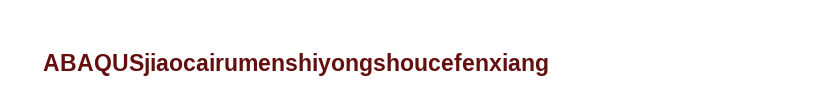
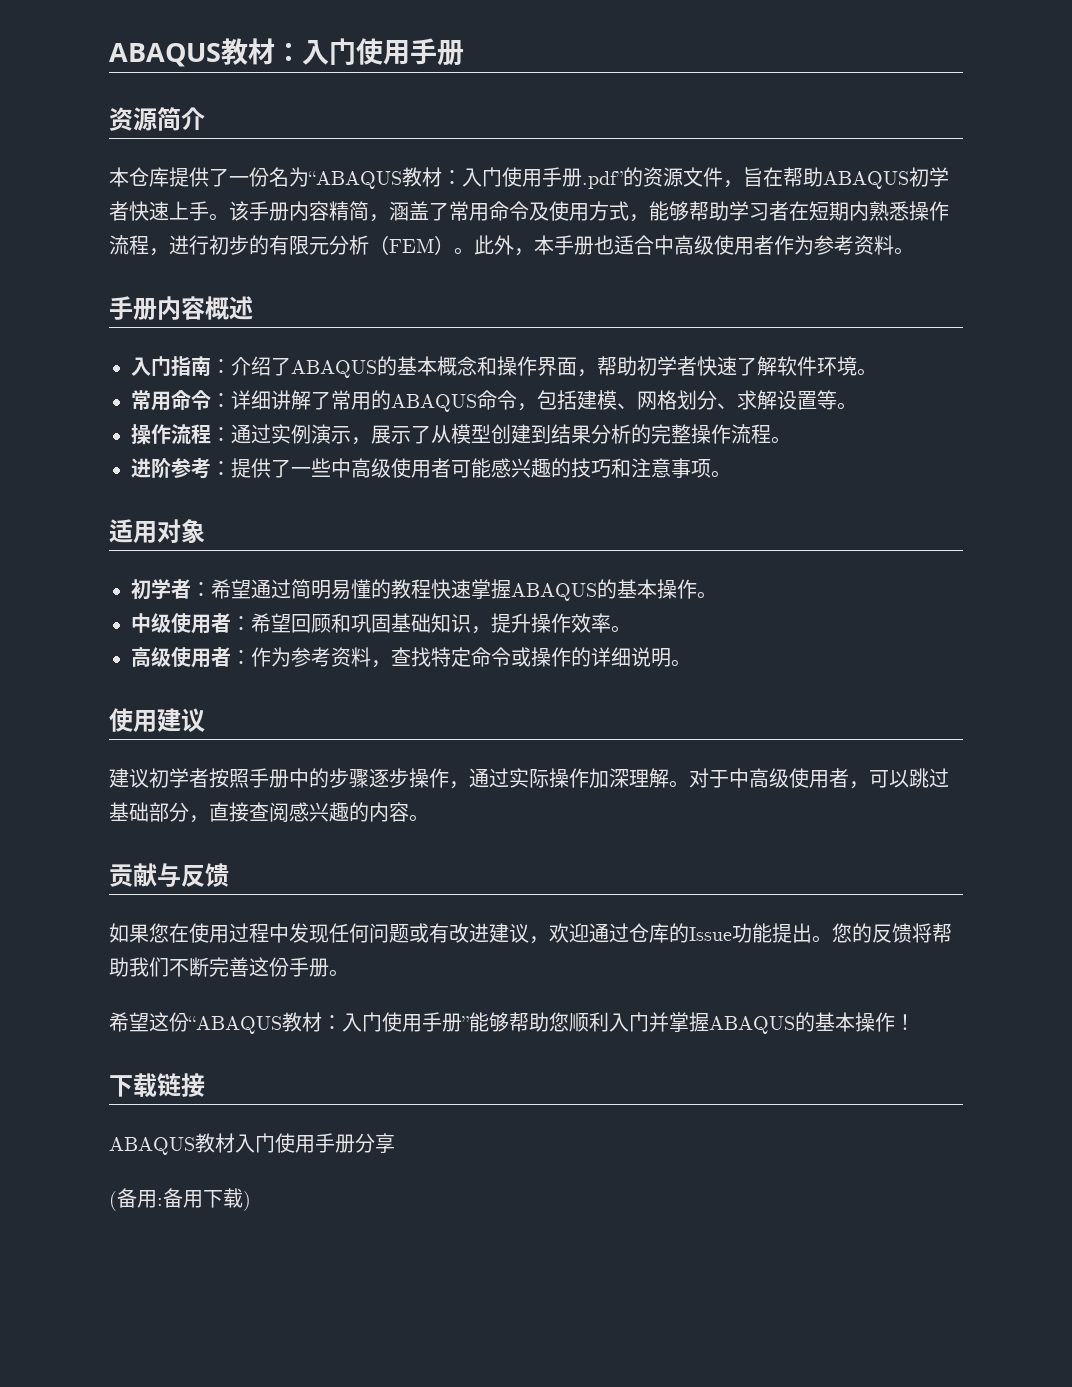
- ABAQUSjiaocairumenshiyongshoucefenxiang
+ ABAQUS教材：入门使用手册
+ 资源简介
+ 本仓库提供了一份名为“ABAQUS教材：入门使用手册.pdf”的资源文件，旨在帮助ABAQUS初学者快速上手。该手册内容精简，涵盖了常用命令及使用方式，能够帮助学习者在短期内熟悉操作流程，进行初步的有限元分析（FEM）。此外，本手册也适合中高级使用者作为参考资料。
+ 手册内容概述
+ 入门指南：介绍了ABAQUS的基本概念和操作界面，帮助初学者快速了解软件环境。
+ 常用命令：详细讲解了常用的ABAQUS命令，包括建模、网格划分、求解设置等。
+ 操作流程：通过实例演示，展示了从模型创建到结果分析的完整操作流程。
+ 进阶参考：提供了一些中高级使用者可能感兴趣的技巧和注意事项。
+ 适用对象
+ 初学者：希望通过简明易懂的教程快速掌握ABAQUS的基本操作。
+ 中级使用者：希望回顾和巩固基础知识，提升操作效率。
+ 高级使用者：作为参考资料，查找特定命令或操作的详细说明。
+ 使用建议
+ 建议初学者按照手册中的步骤逐步操作，通过实际操作加深理解。对于中高级使用者，可以跳过基础部分，直接查阅感兴趣的内容。
+ 贡献与反馈
+ 如果您在使用过程中发现任何问题或有改进建议，欢迎通过仓库的Issue功能提出。您的反馈将帮助我们不断完善这份手册。
+ 希望这份“ABAQUS教材：入门使用手册”能够帮助您顺利入门并掌握ABAQUS的基本操作！
+ 下载链接
+ ABAQUS教材入门使用手册分享
+ (备用:备用下载)

